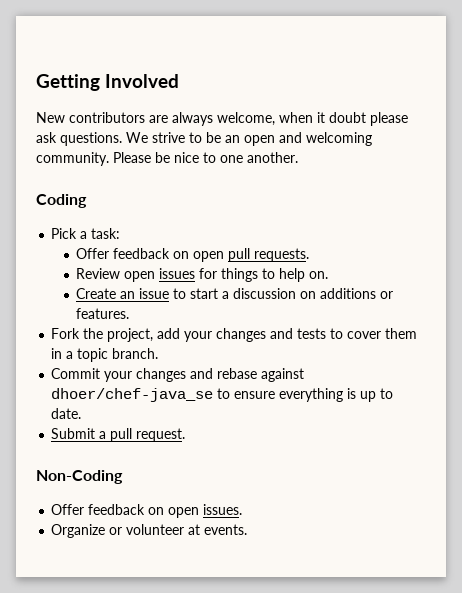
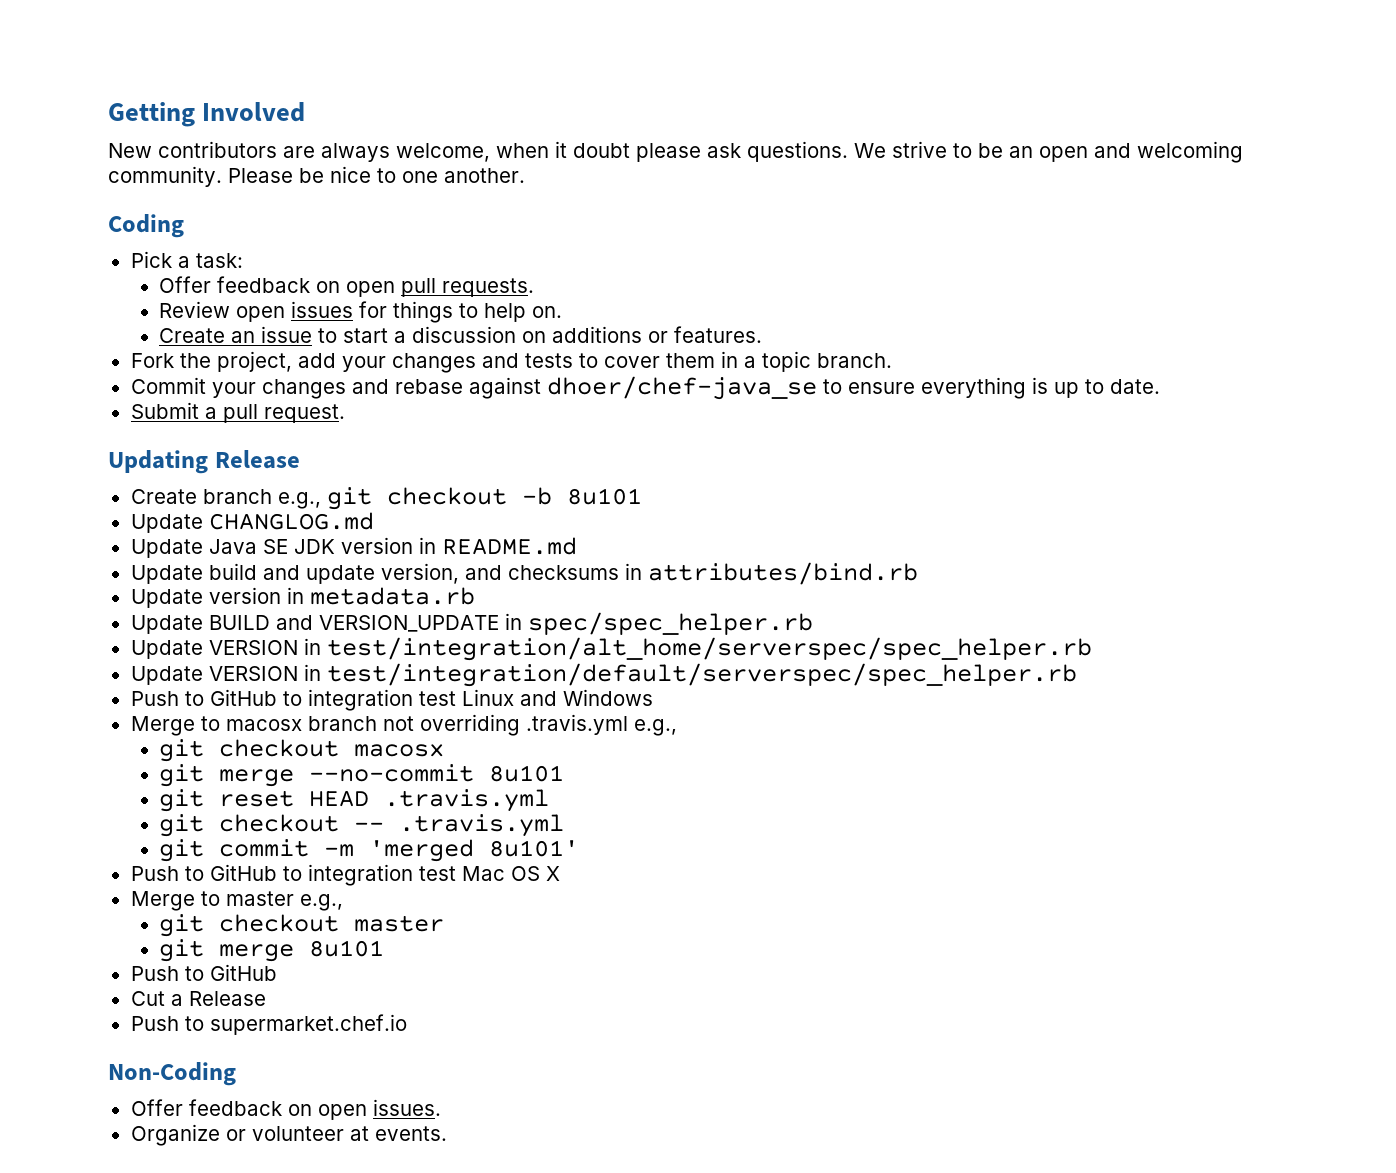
+ Updating Release
+ Create branch e.g., git checkout -b 8u101
+ Update CHANGLOG.md
+ Update Java SE JDK version in README.md
+ Update build and update version, and checksums in attributes/bind.rb
+ Update version in metadata.rb
+ Update BUILD and VERSION_UPDATE in spec/spec_helper.rb
+ Update VERSION in test/integration/alt_home/serverspec/spec_helper.rb
+ Update VERSION in test/integration/default/serverspec/spec_helper.rb
+ Push to GitHub to integration test Linux and Windows
+ Merge to macosx branch not overriding .travis.yml e.g.,
+ git checkout macosx
+ git merge --no-commit 8u101
+ git reset HEAD .travis.yml
+ git checkout -- .travis.yml
+ git commit -m 'merged 8u101'
+ Push to GitHub to integration test Mac OS X
+ Merge to master e.g.,
+ git checkout master
+ git merge 8u101
+ Push to GitHub
+ Cut a Release
+ Push to supermarket.chef.io

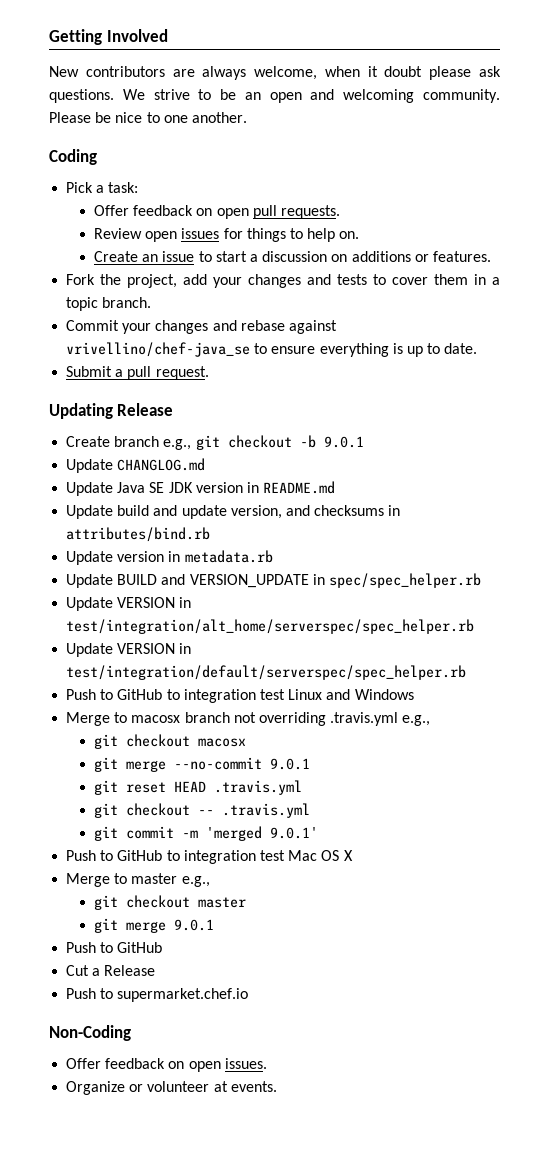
- Commit your changes and rebase against dhoer/chef-java_se to ensure everything is up to date.
+ Commit your changes and rebase against vrivellino/chef-java_se to ensure everything is up to date.
- Create branch e.g., git checkout -b 8u101
+ Create branch e.g., git checkout -b 9.0.1
- git merge --no-commit 8u101
+ git merge --no-commit 9.0.1
- git commit -m 'merged 8u101'
+ git commit -m 'merged 9.0.1'
- git merge 8u101
+ git merge 9.0.1

